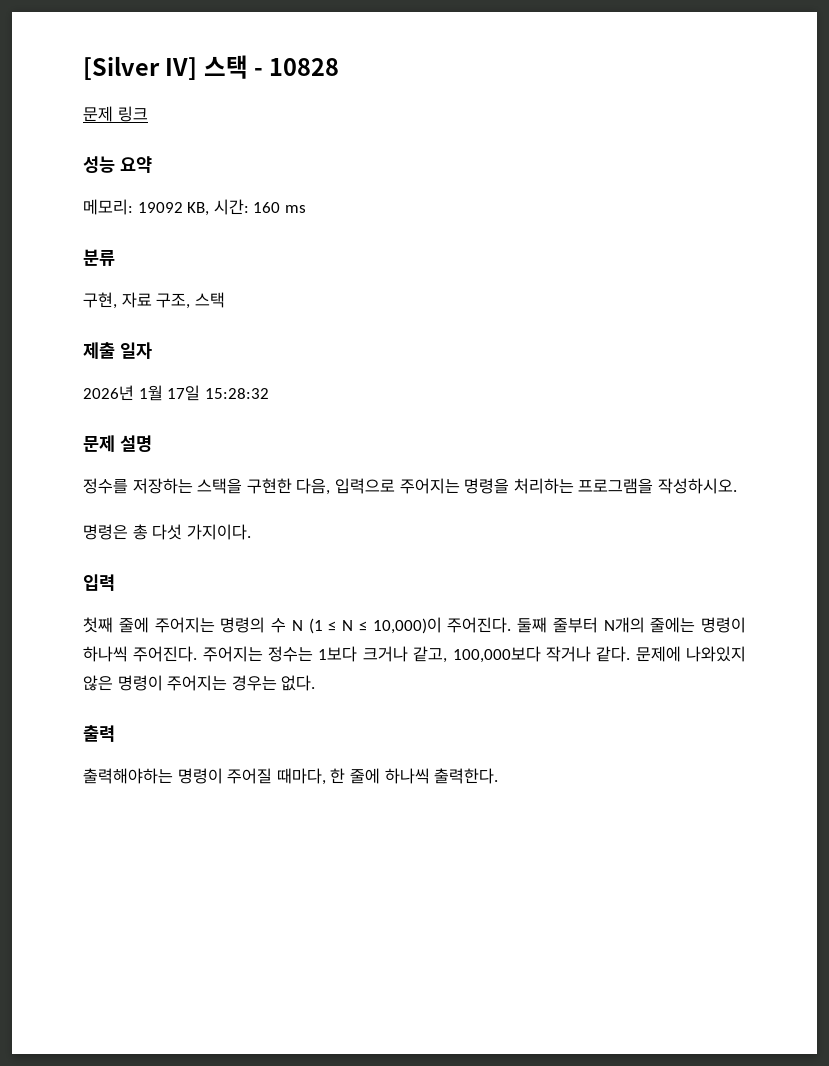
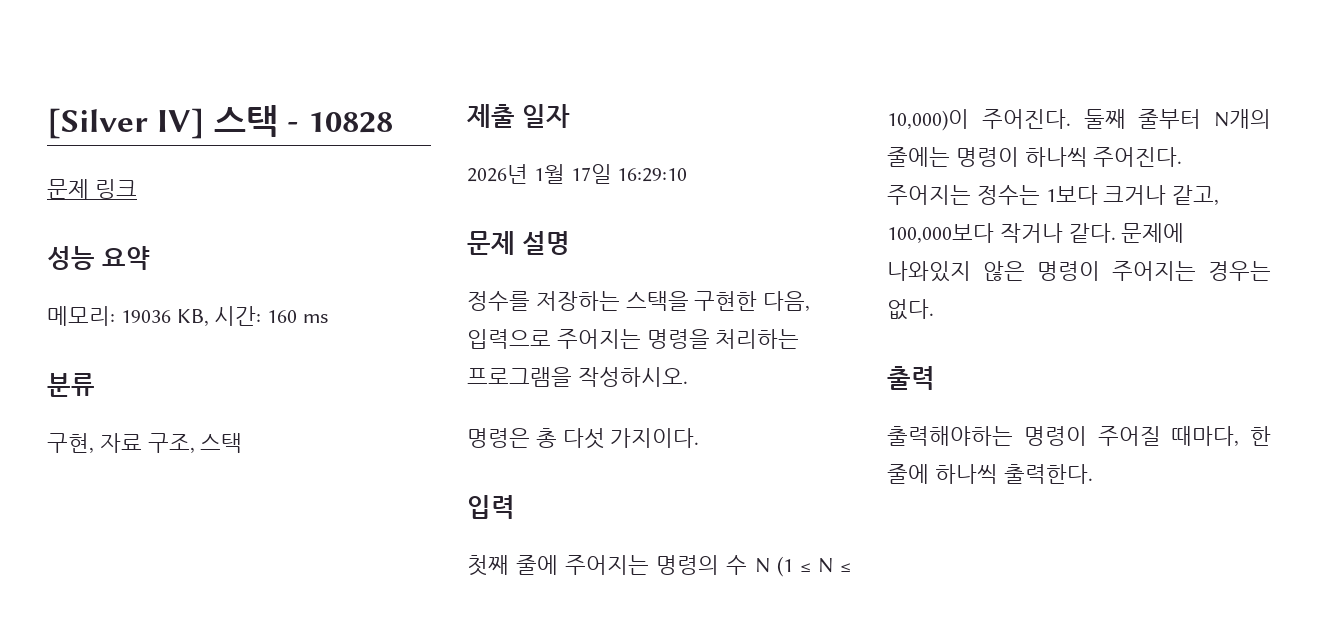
- 메모리: 19092 KB, 시간: 160 ms
+ 메모리: 19036 KB, 시간: 160 ms
- 2026년 1월 17일 15:28:32
+ 2026년 1월 17일 16:29:10

